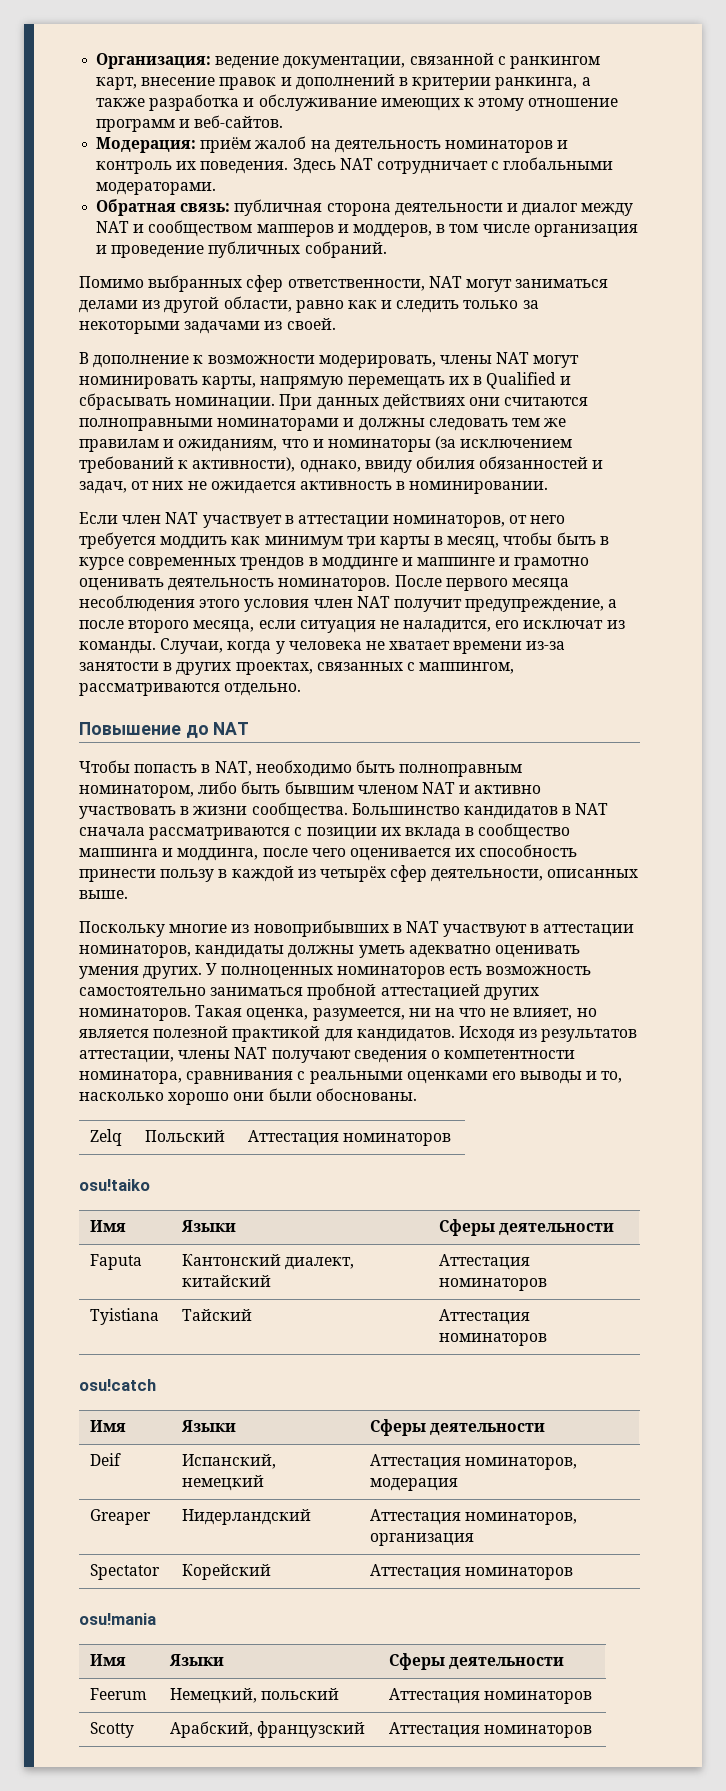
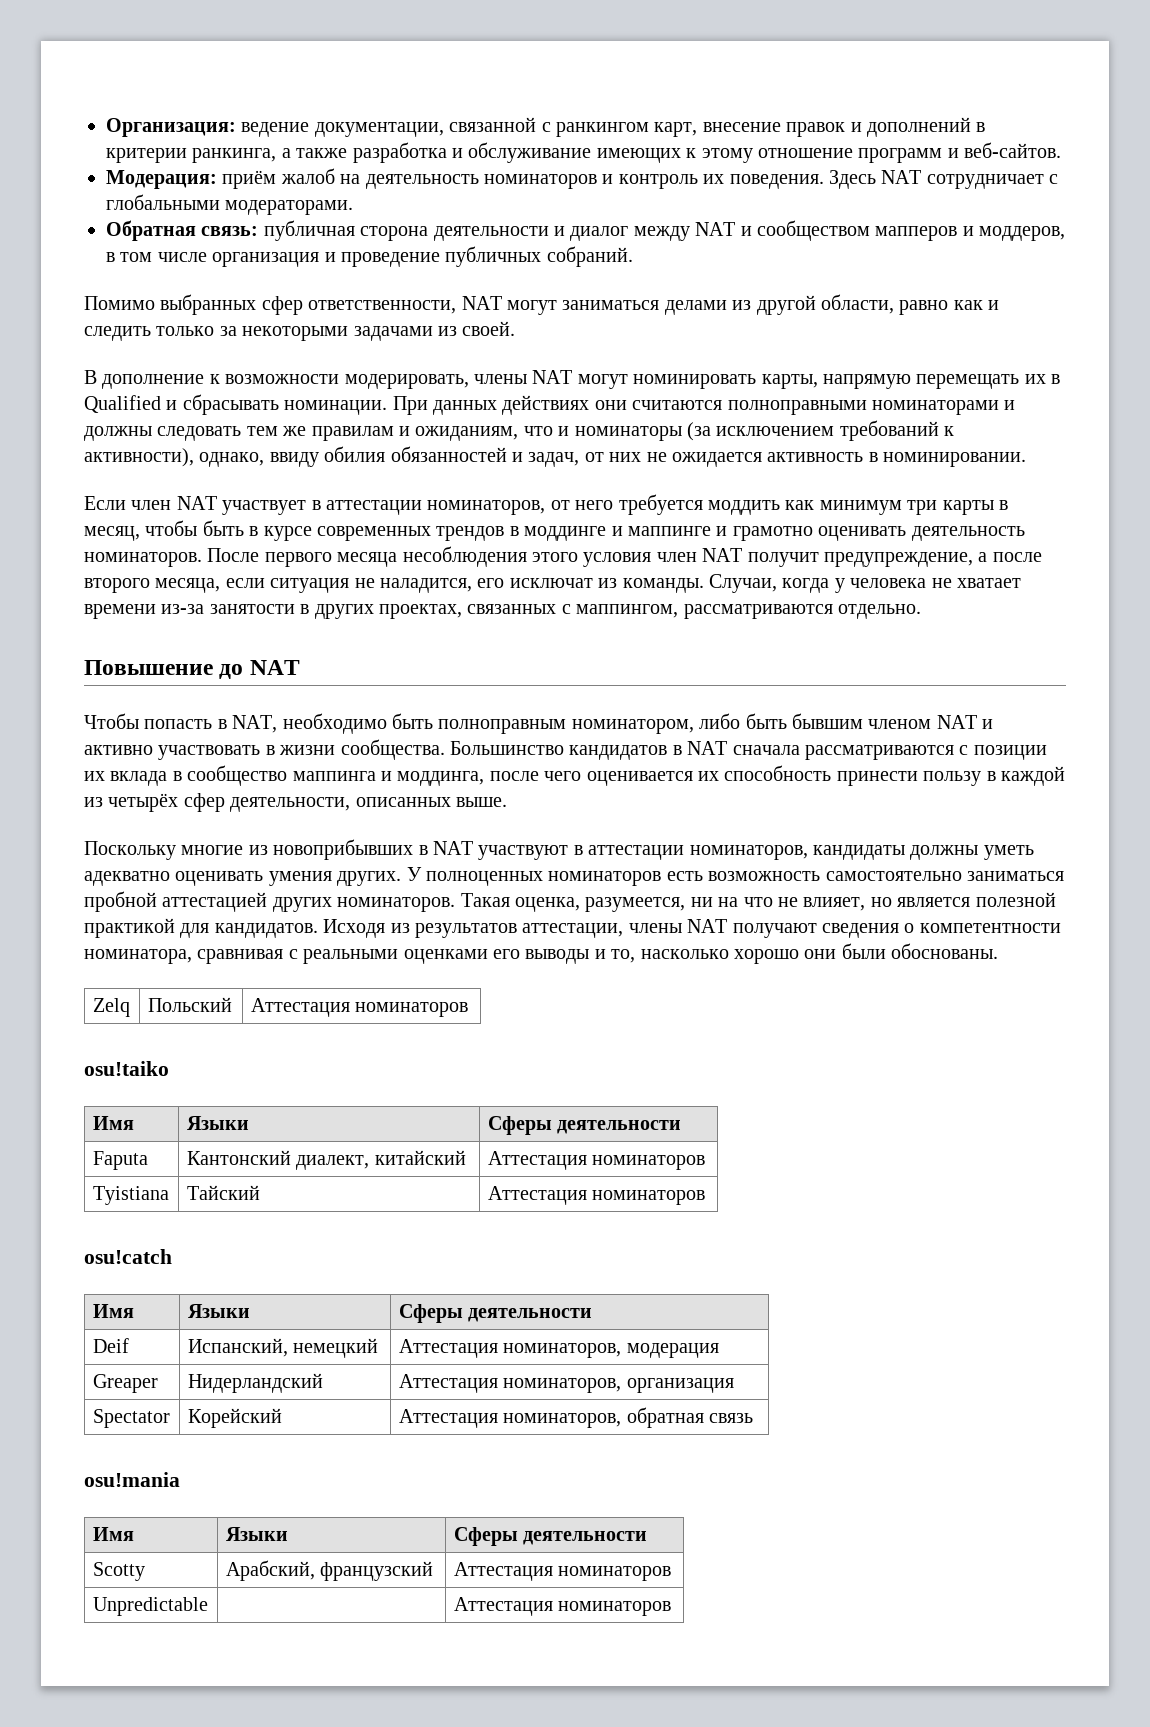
- Исходя из результатов аттестации, члены NAT получают сведения о компетентности номинатора, сравнивания с реальными оценками его выводы и то, насколько хорошо они были обоснованы.
+ Исходя из результатов аттестации, члены NAT получают сведения о компетентности номинатора, сравнивая с реальными оценками его выводы и то, насколько хорошо они были обоснованы.
- Spectator | Корейский | Аттестация номинаторов
+ Spectator | Корейский | Аттестация номинаторов, обратная связь
- Feerum | Немецкий, польский | Аттестация номинаторов
+ Unpredictable | | Аттестация номинаторов

